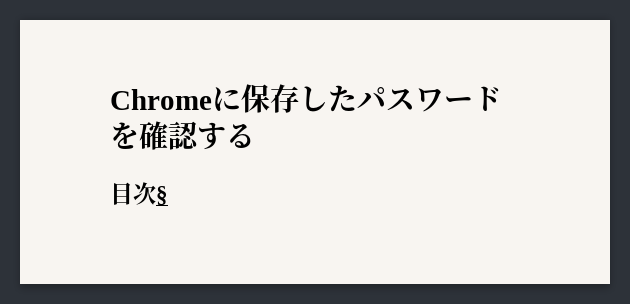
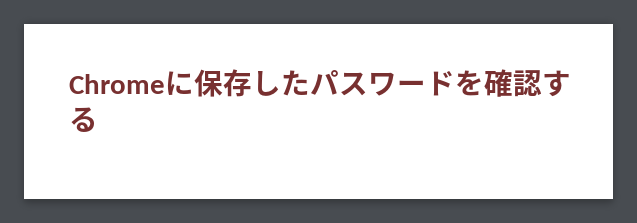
- 目次§

